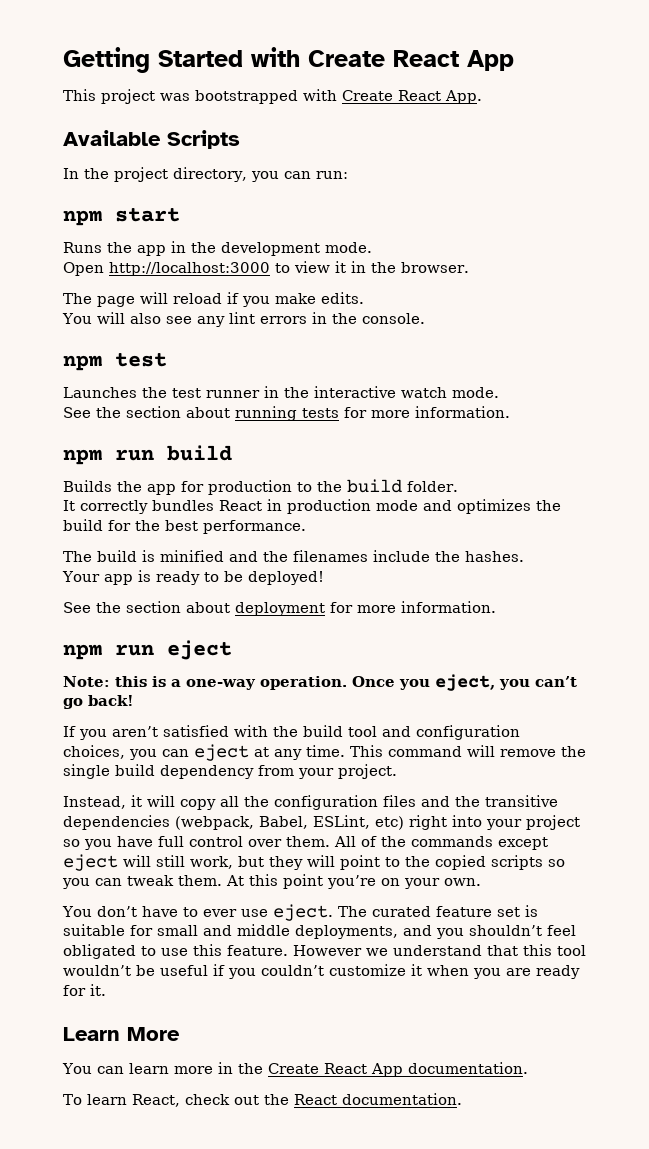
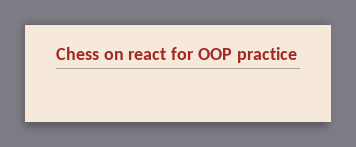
- Getting Started with Create React App
- This project was bootstrapped with Create React App.
- Available Scripts
- In the project directory, you can run:
- npm start
- Runs the app in the development mode.
- Open http://localhost:3000 to view it in the browser.
- The page will reload if you make edits.
- You will also see any lint errors in the console.
- npm test
- Launches the test runner in the interactive watch mode.
- See the section about running tests for more information.
- npm run build
- Builds the app for production to the build folder.
- It correctly bundles React in production mode and optimizes the build for the best performance.
- The build is minified and the filenames include the hashes.
- Your app is ready to be deployed!
- See the section about deployment for more information.
- npm run eject
- Note: this is a one-way operation. Once you eject, you can’t go back!
- If you aren’t satisfied with the build tool and configuration choices, you can eject at any time. This command will remove the single build dependency from your project.
- Instead, it will copy all the configuration files and the transitive dependencies (webpack, Babel, ESLint, etc) right into your project so you have full control over them. All of the commands except eject will still work, but they will point to the copied scripts so you can tweak them. At this point you’re on your own.
- You don’t have to ever use eject. The curated feature set is suitable for small and middle deployments, and you shouldn’t feel obligated to use this feature. However we understand that this tool wouldn’t be useful if you couldn’t customize it when you are ready for it.
- Learn More
- You can learn more in the Create React App documentation.
- To learn React, check out the React documentation.
+ Chess on react for OOP practice

